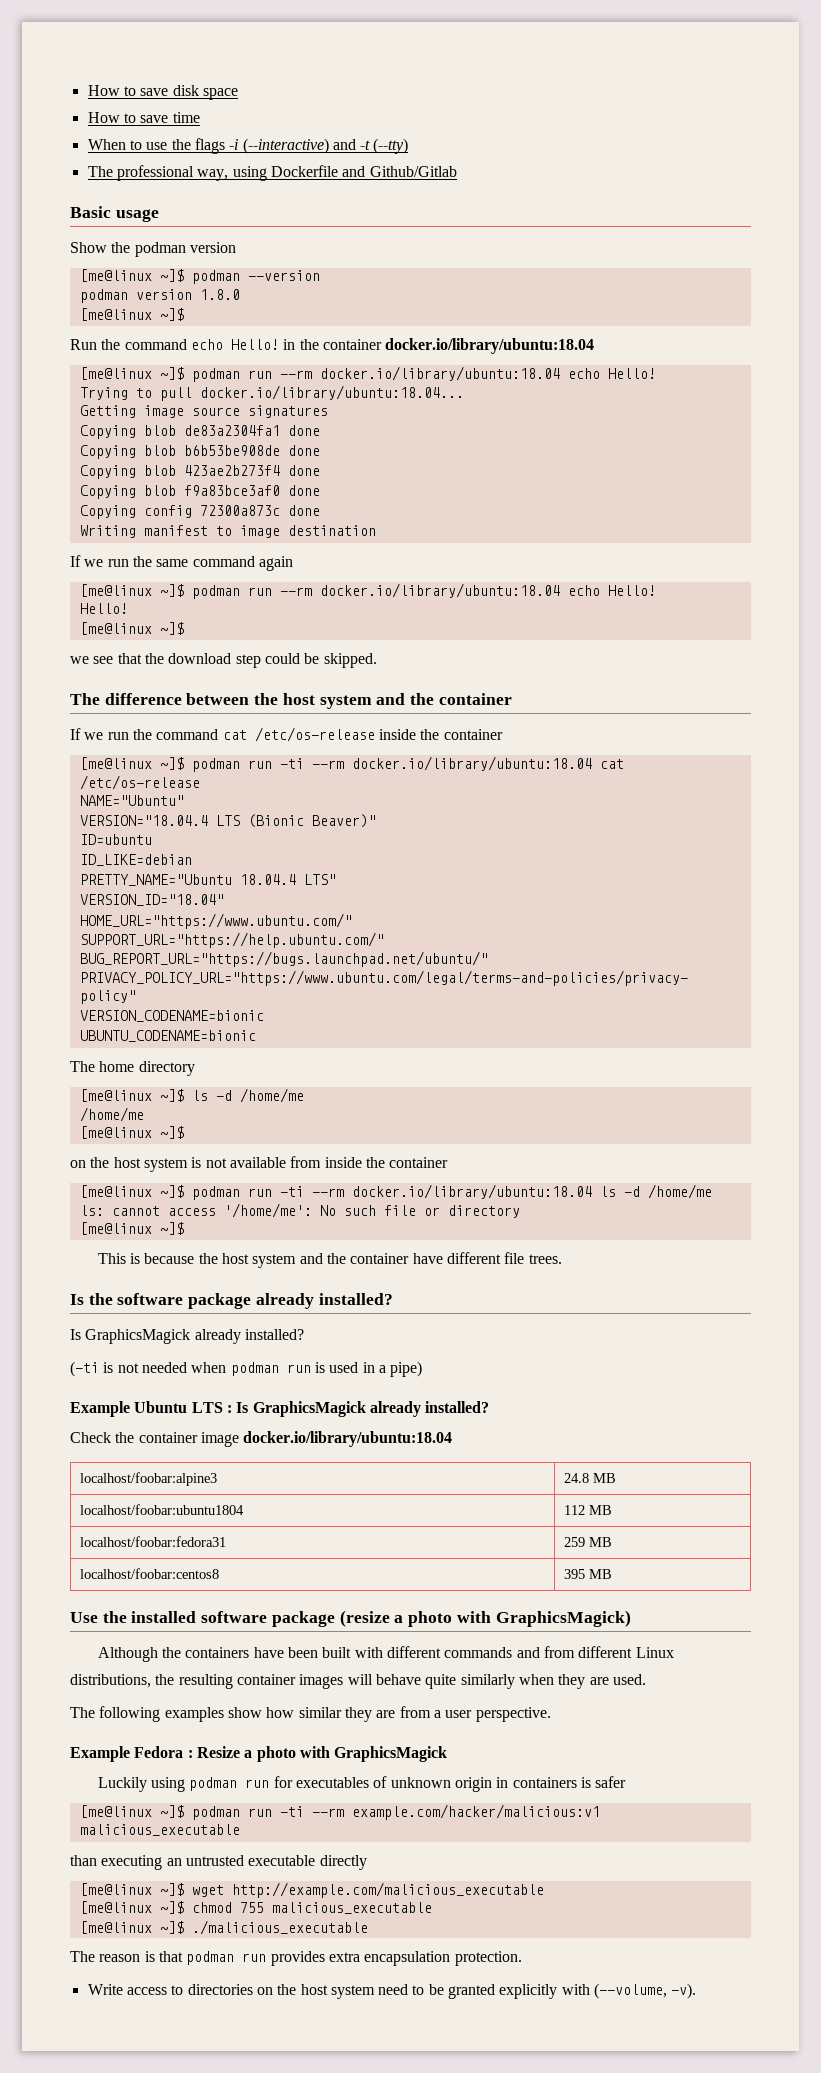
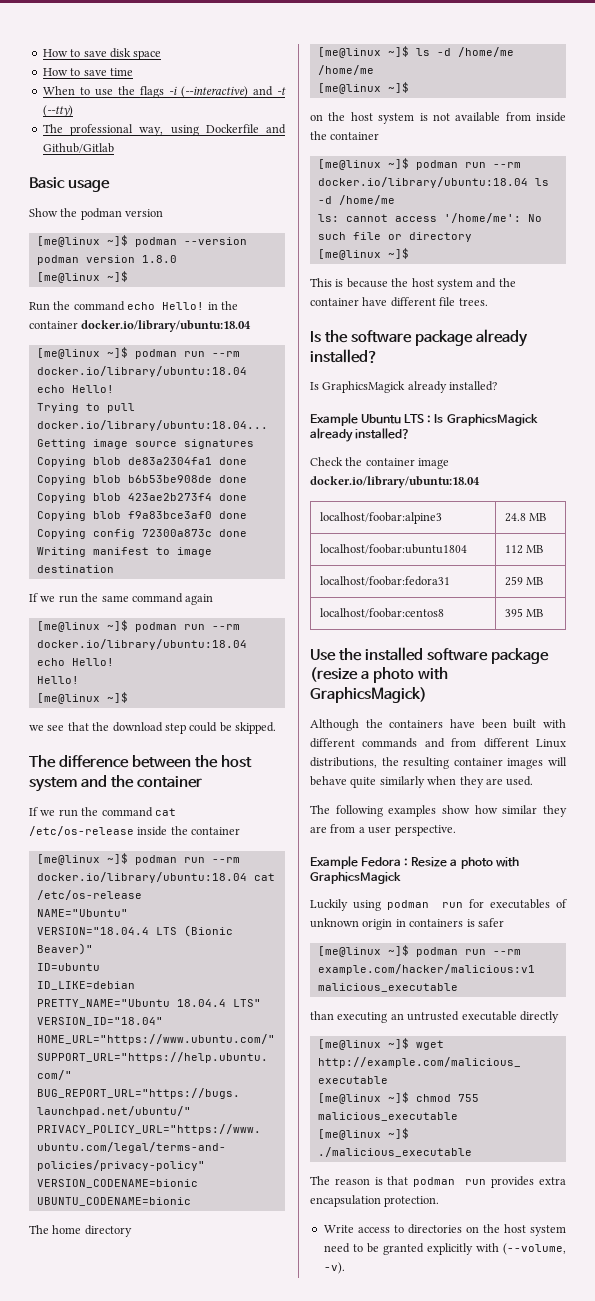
- [me@linux ~]$ podman run -ti --rm docker.io/library/ubuntu:18.04 cat /etc/os-release
+ [me@linux ~]$ podman run --rm docker.io/library/ubuntu:18.04 cat /etc/os-release
- [me@linux ~]$ podman run -ti --rm docker.io/library/ubuntu:18.04 ls -d /home/me
+ [me@linux ~]$ podman run --rm docker.io/library/ubuntu:18.04 ls -d /home/me
- (-ti is not needed when podman run is used in a pipe)
- [me@linux ~]$ podman run -ti --rm example.com/hacker/malicious:v1 malicious_executable
+ [me@linux ~]$ podman run --rm example.com/hacker/malicious:v1 malicious_executable

